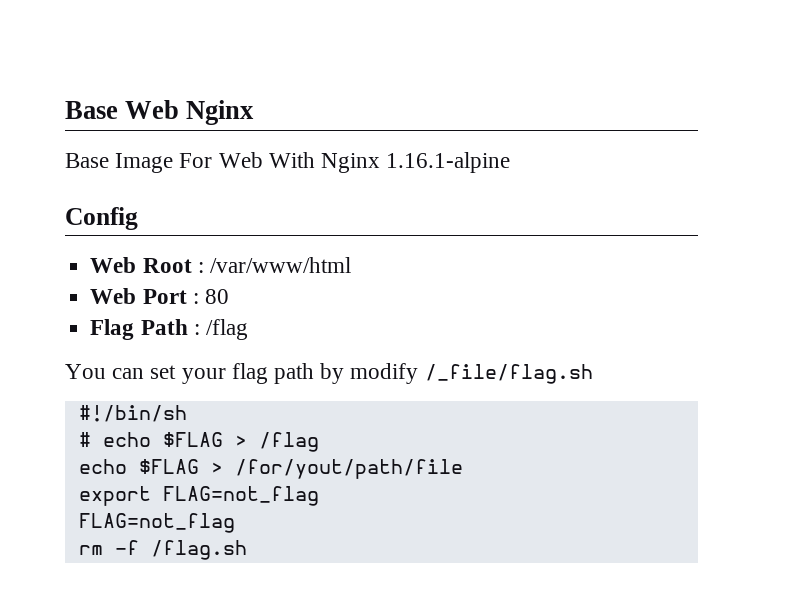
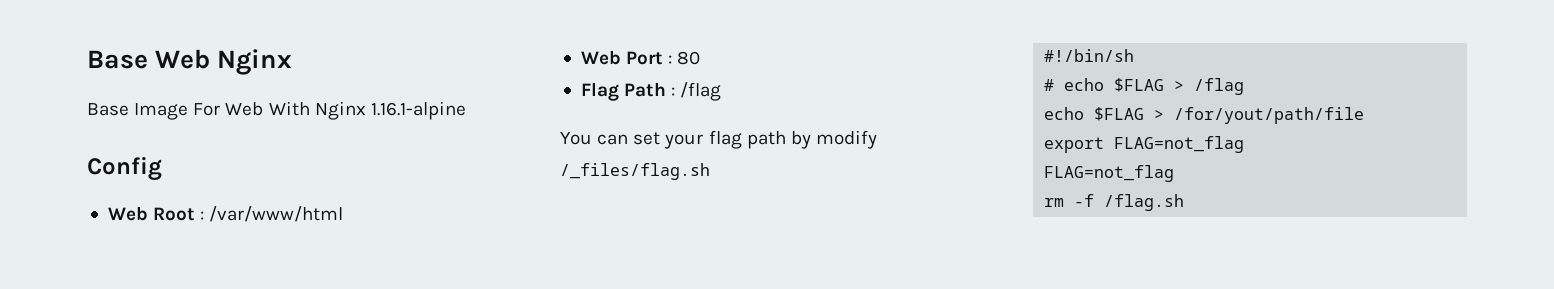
- You can set your flag path by modify /_file/flag.sh
+ You can set your flag path by modify /_files/flag.sh

